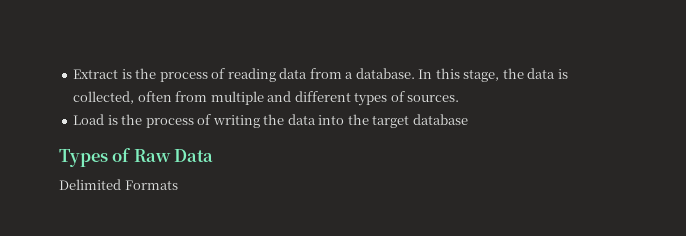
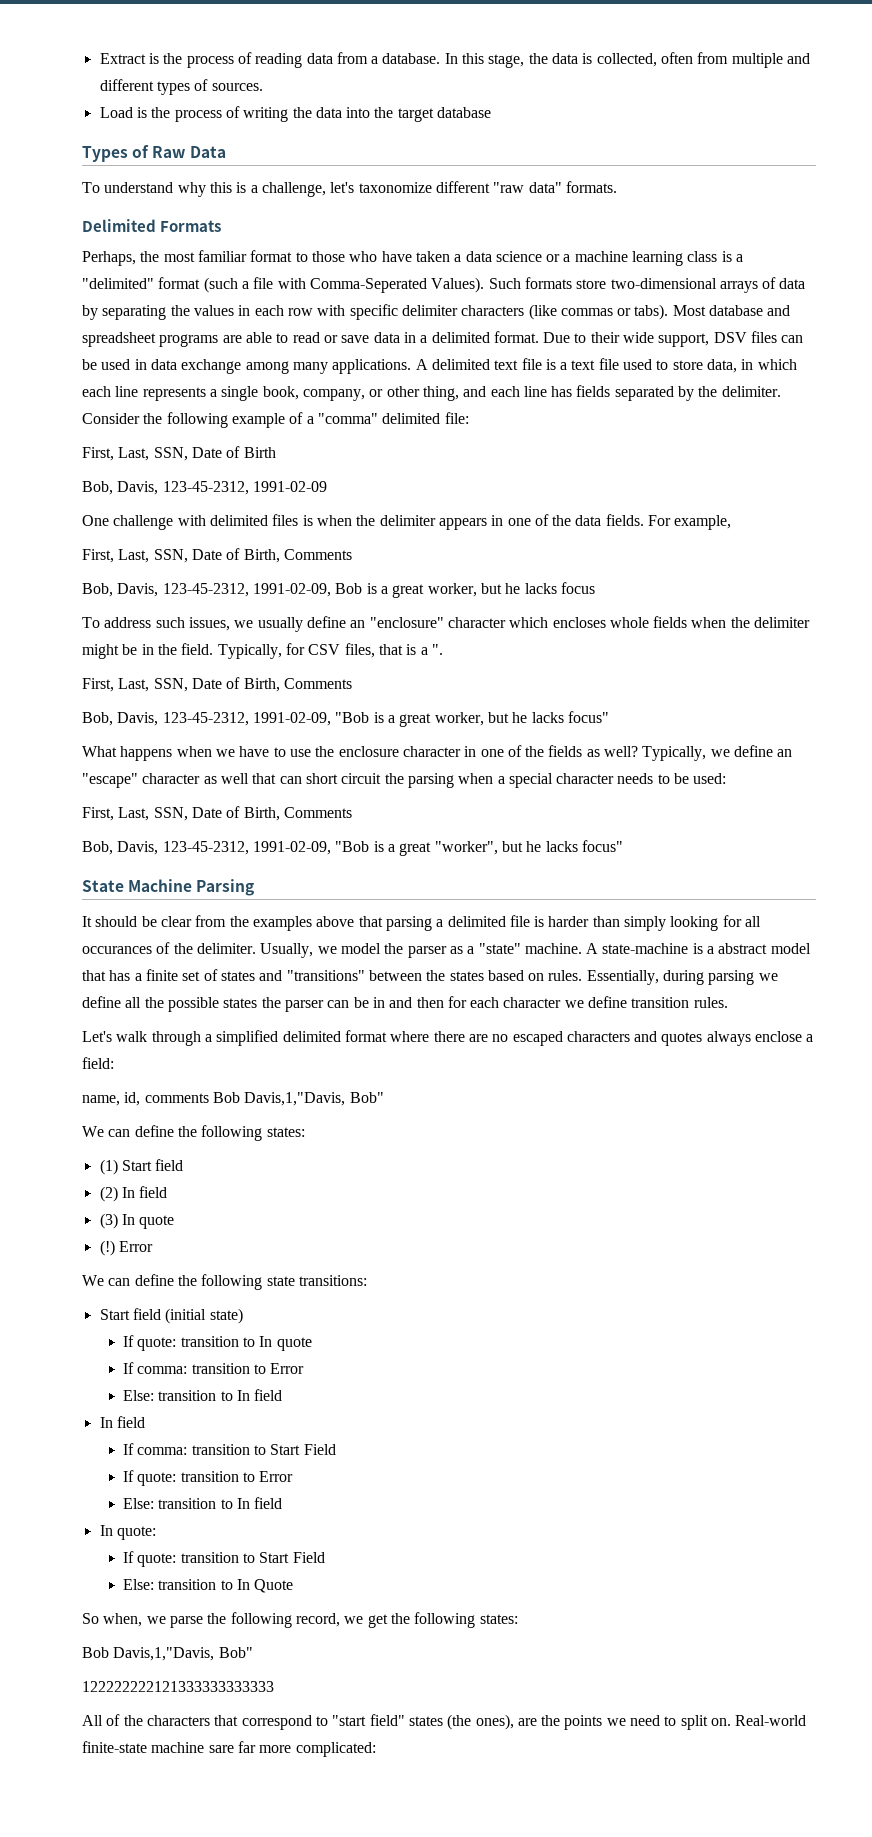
+ To understand why this is a challenge, let's taxonomize different "raw data" formats.
  Delimited Formats
+ Perhaps, the most familiar format to those who have taken a data science or a machine learning class is a "delimited" format (such a file with Comma-Seperated Values). Such formats store two-dimensional arrays of data by separating the values in each row with specific delimiter characters (like commas or tabs). Most database and spreadsheet programs are able to read or save data in a delimited format. Due to their wide support, DSV files can be used in data exchange among many applications. A delimited text file is a text file used to store data, in which each line represents a single book, company, or other thing, and each line has fields separated by the delimiter. Consider the following example of a "comma" delimited file:
+ First, Last, SSN, Date of Birth
+ Bob, Davis, 123-45-2312, 1991-02-09
+ One challenge with delimited files is when the delimiter appears in one of the data fields. For example,
+ First, Last, SSN, Date of Birth, Comments
+ Bob, Davis, 123-45-2312, 1991-02-09, Bob is a great worker, but he lacks focus
+ To address such issues, we usually define an "enclosure" character which encloses whole fields when the delimiter might be in the field. Typically, for CSV files, that is a ".
+ First, Last, SSN, Date of Birth, Comments
+ Bob, Davis, 123-45-2312, 1991-02-09, "Bob is a great worker, but he lacks focus"
+ What happens when we have to use the enclosure character in one of the fields as well? Typically, we define an "escape" character as well that can short circuit the parsing when a special character needs to be used:
+ First, Last, SSN, Date of Birth, Comments
+ Bob, Davis, 123-45-2312, 1991-02-09, "Bob is a great "worker", but he lacks focus"
+ State Machine Parsing
+ It should be clear from the examples above that parsing a delimited file is harder than simply looking for all occurances of the delimiter. Usually, we model the parser as a "state" machine. A state-machine is a abstract model that has a finite set of states and "transitions" between the states based on rules. Essentially, during parsing we define all the possible states the parser can be in and then for each character we define transition rules.
+ Let's walk through a simplified delimited format where there are no escaped characters and quotes always enclose a field:
+ name, id, comments Bob Davis,1,"Davis, Bob"
+ We can define the following states:
+ (1) Start field
+ (2) In field
+ (3) In quote
+ (!) Error
+ We can define the following state transitions:
+ Start field (initial state)
+ If quote: transition to In quote
+ If comma: transition to Error
+ Else: transition to In field
+ In field
+ If comma: transition to Start Field
+ If quote: transition to Error
+ Else: transition to In field
+ In quote:
+ If quote: transition to Start Field
+ Else: transition to In Quote
+ So when, we parse the following record, we get the following states:
+ Bob Davis,1,"Davis, Bob"
+ 122222222121333333333333
+ All of the characters that correspond to "start field" states (the ones), are the points we need to split on. Real-world finite-state machine sare far more complicated:

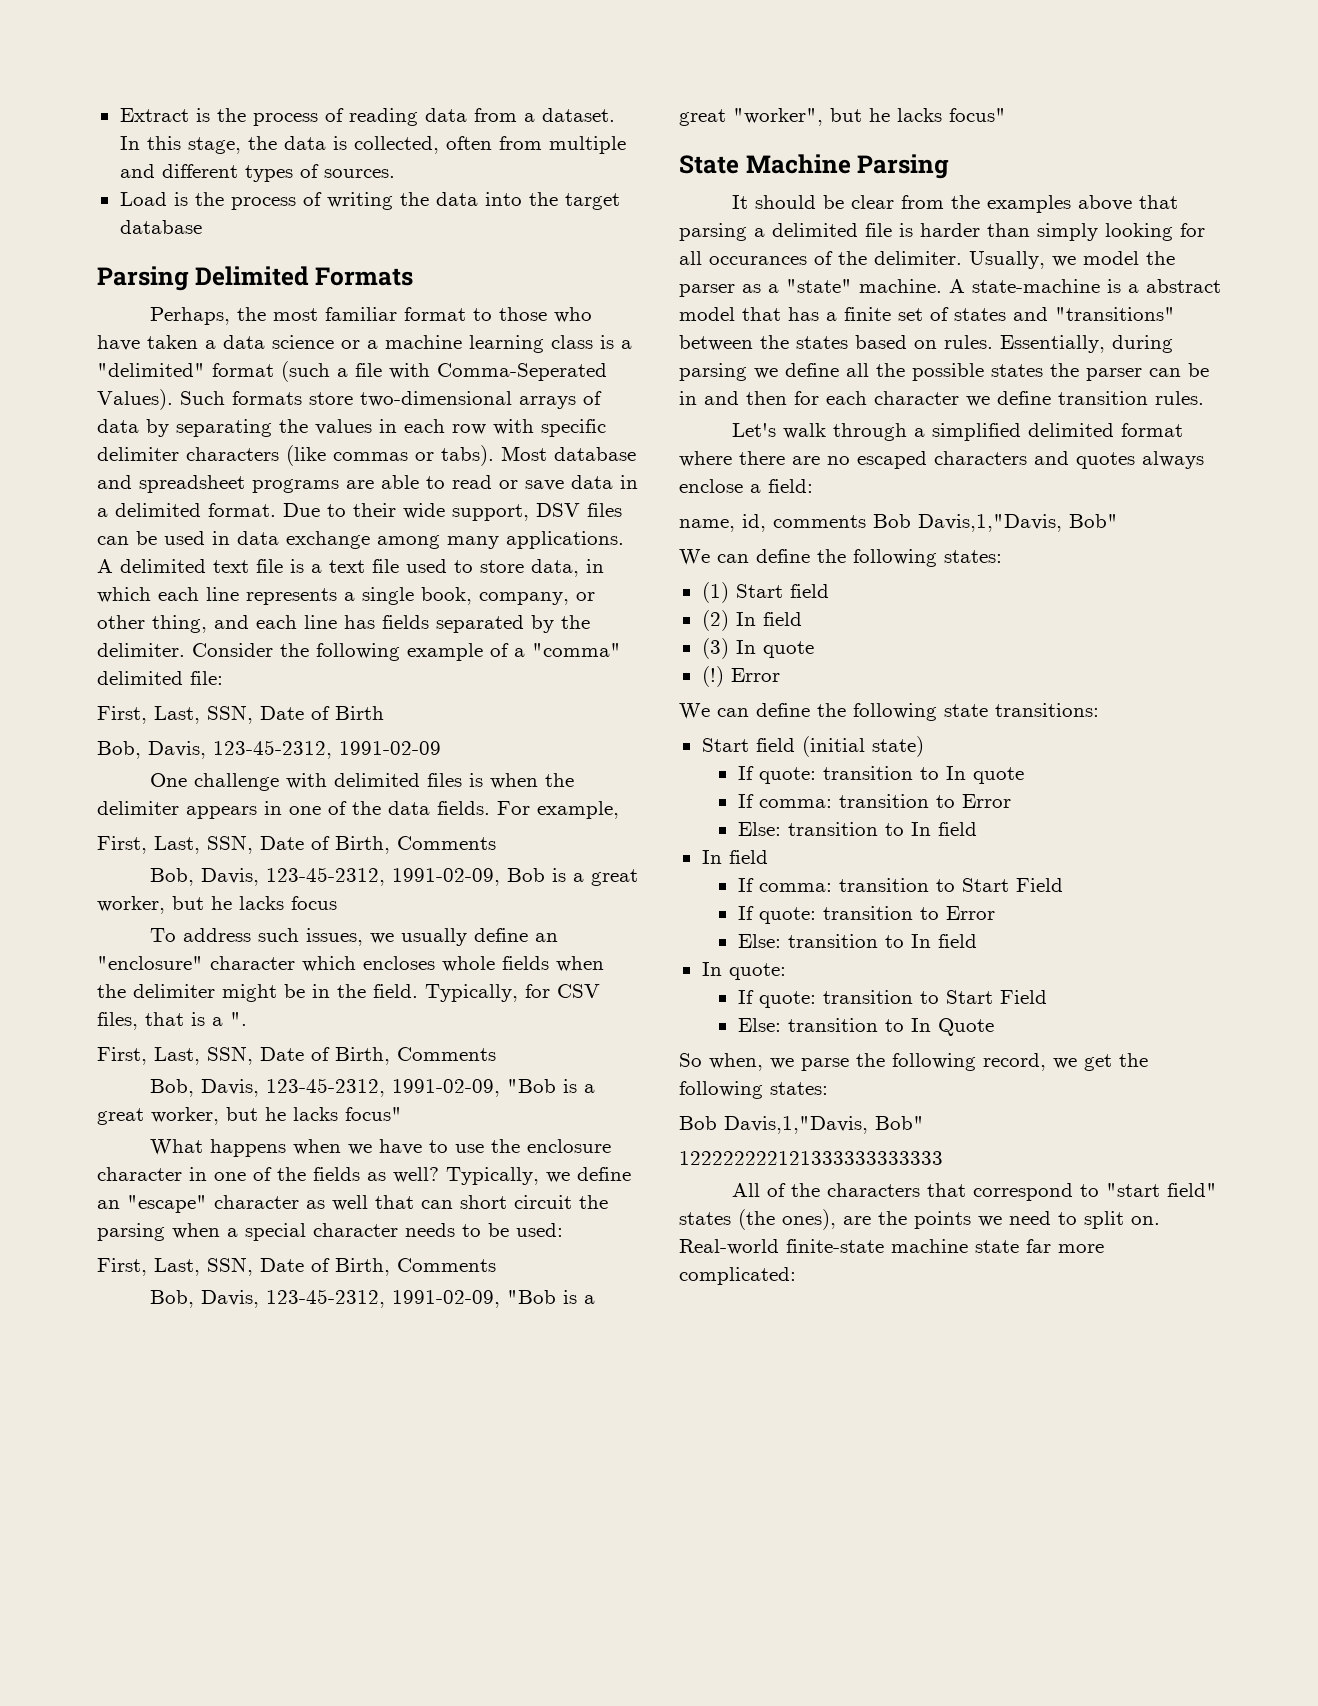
- Extract is the process of reading data from a database.
+ Extract is the process of reading data from a dataset.
- Types of Raw Data
- To understand why this is a challenge, let's taxonomize different "raw data" formats.
- Delimited Formats
+ Parsing Delimited Formats
- Real-world finite-state machine sare far more complicated:
+ Real-world finite-state machine state far more complicated:

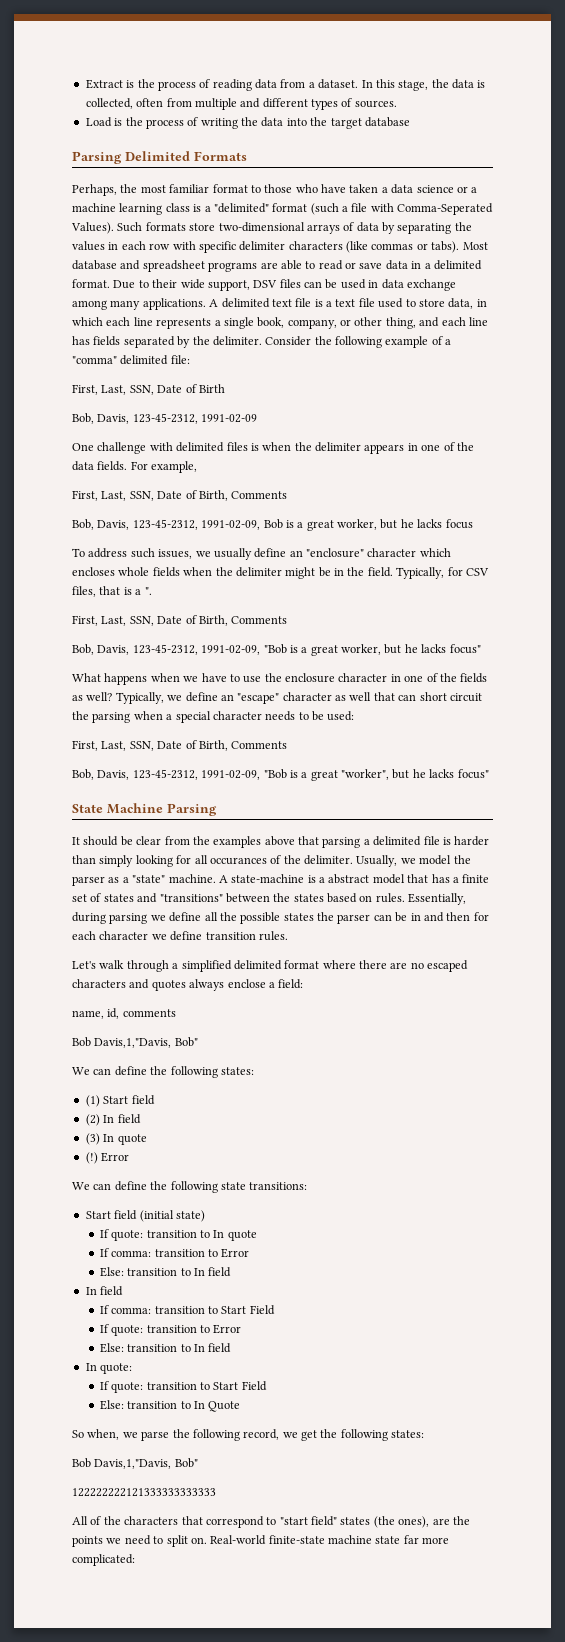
- name, id, comments Bob Davis,1,"Davis, Bob"
+ name, id, comments
+ Bob Davis,1,"Davis, Bob"

